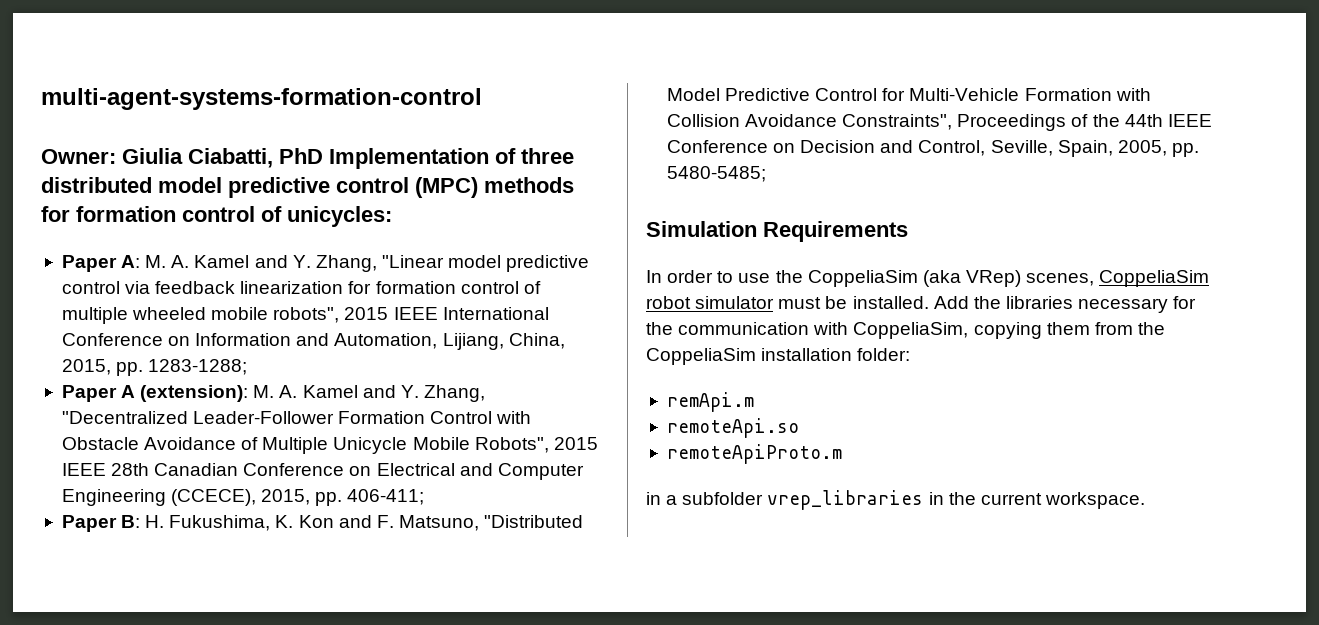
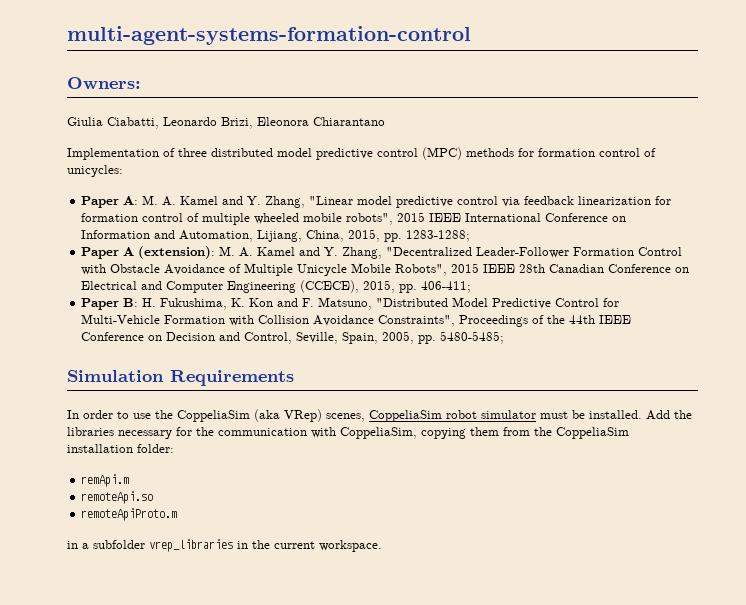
- Owner: Giulia Ciabatti, PhD Implementation of three distributed model predictive control (MPC) methods for formation control of unicycles:
+ Owners:
+ Giulia Ciabatti, Leonardo Brizi, Eleonora Chiarantano
+ Implementation of three distributed model predictive control (MPC) methods for formation control of unicycles:

